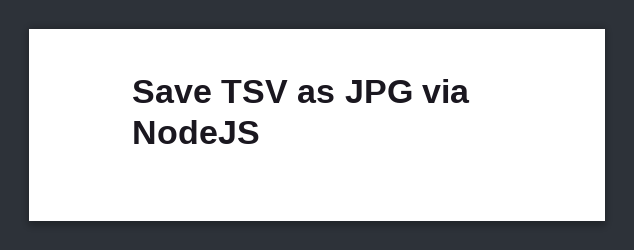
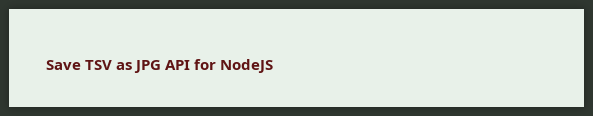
- Save TSV as JPG via NodeJS
+ Save TSV as JPG API for NodeJS

